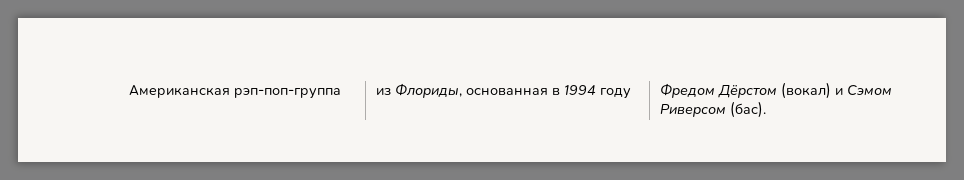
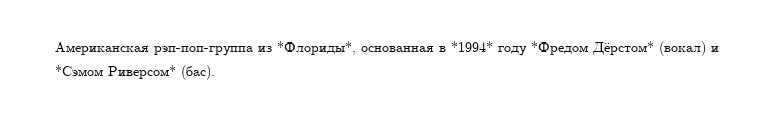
- Американская рэп-поп-группа из Флориды, основанная в 1994 году Фредом Дёрстом (вокал) и Сэмом Риверсом (бас).
+ Американская рэп-поп-группа из *Флориды*, основанная в *1994* году *Фредом Дёрстом* (вокал) и *Сэмом Риверсом* (бас).

